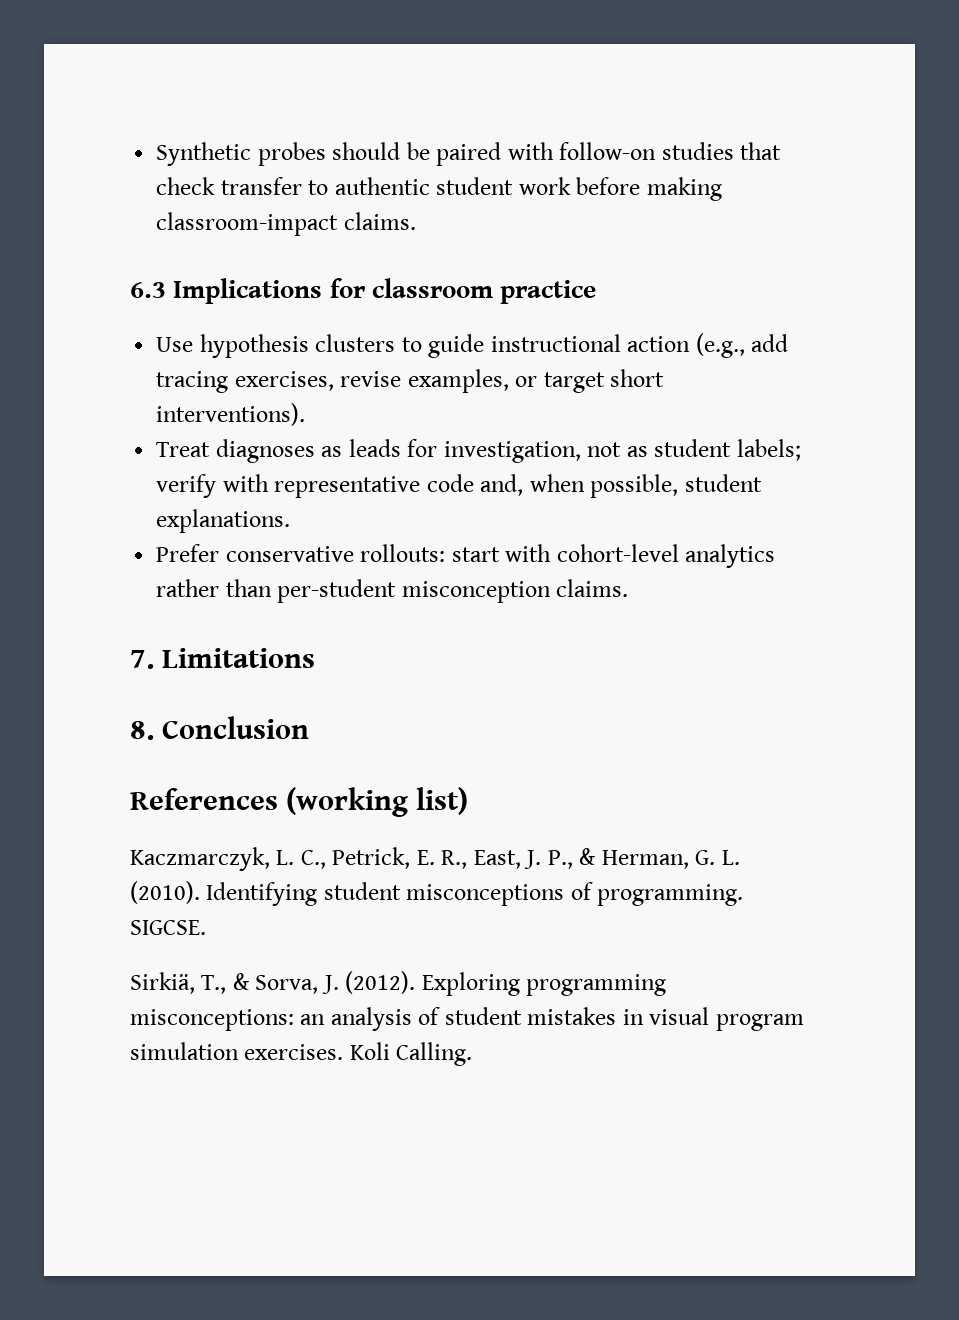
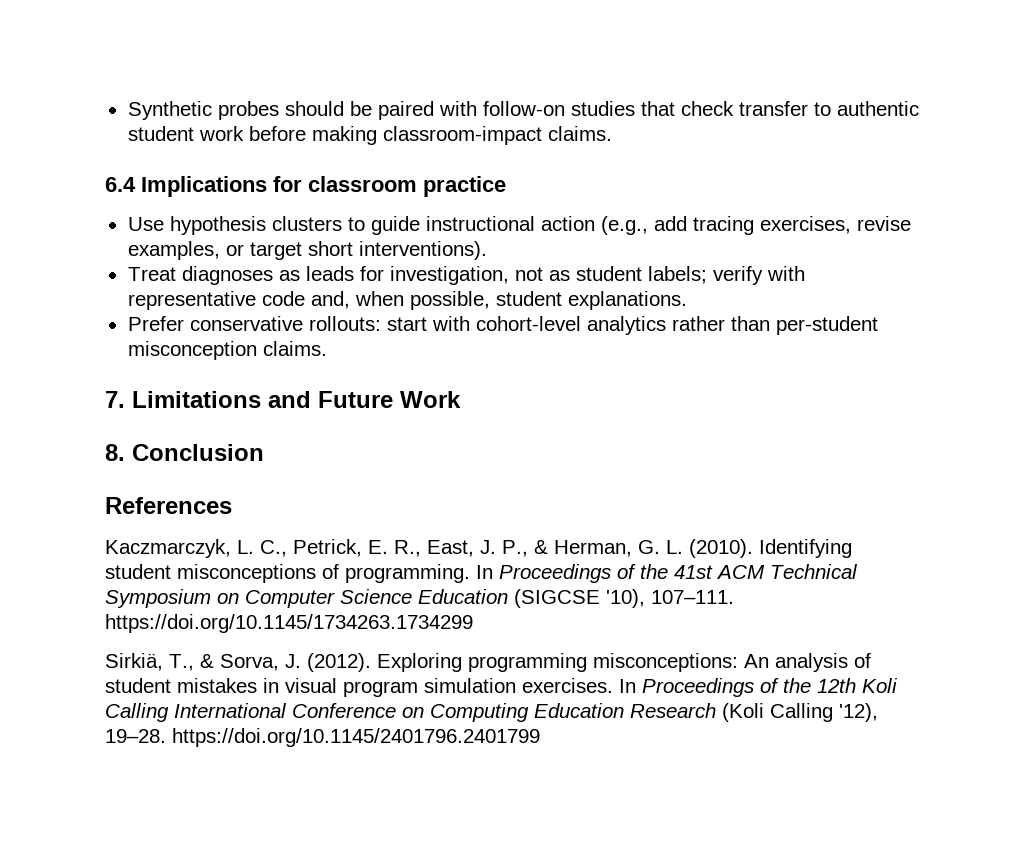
- 6.3 Implications for classroom practice
+ 6.4 Implications for classroom practice
- 7. Limitations
+ 7. Limitations and Future Work
- References (working list)
+ References
- SIGCSE.
+ In Proceedings of the 41st ACM Technical Symposium on Computer Science Education (SIGCSE '10), 107–111. https://doi.org/10.1145/1734263.1734299
- Exploring programming misconceptions: an analysis of student mistakes in visual program simulation exercises.
+ Exploring programming misconceptions: An analysis of student mistakes in visual program simulation exercises.
- Koli Calling.
+ In Proceedings of the 12th Koli Calling International Conference on Computing Education Research (Koli Calling '12), 19–28. https://doi.org/10.1145/2401796.2401799

